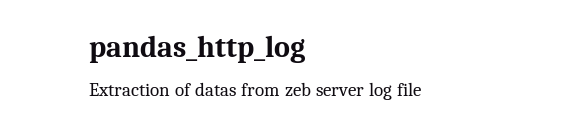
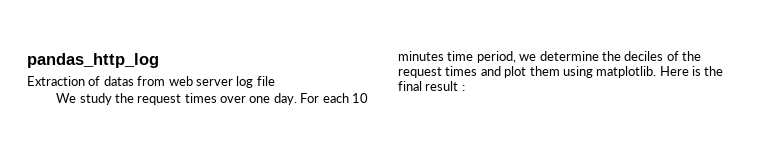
- Extraction of datas from zeb server log file
+ Extraction of datas from web server log file
+ We study the request times over one day. For each 10 minutes time period, we determine the deciles of the request times and plot them using matplotlib. Here is the final result :

